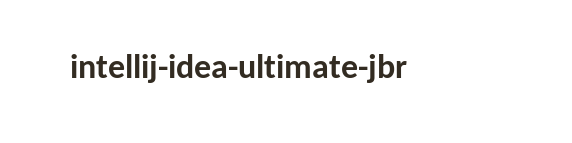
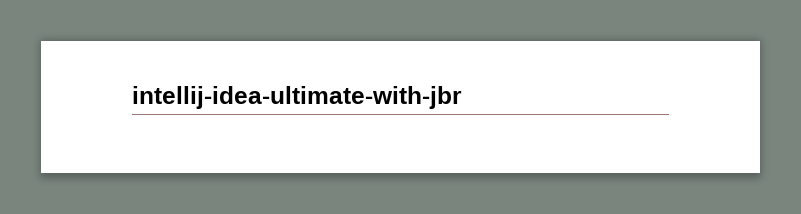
- intellij-idea-ultimate-jbr
+ intellij-idea-ultimate-with-jbr

